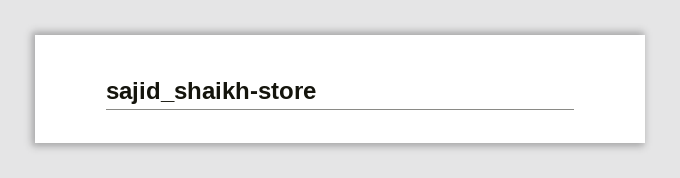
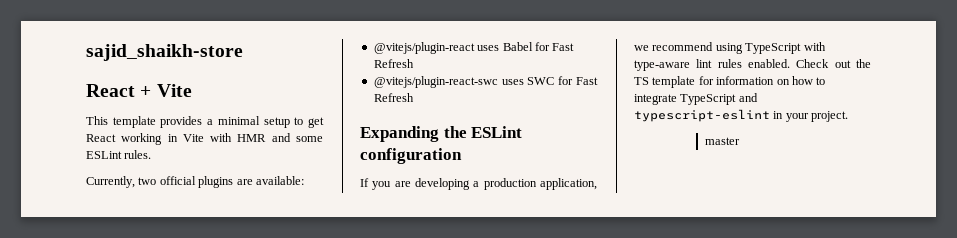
+ React + Vite
+ This template provides a minimal setup to get React working in Vite with HMR and some ESLint rules.
+ Currently, two official plugins are available:
+ @vitejs/plugin-react uses Babel for Fast Refresh
+ @vitejs/plugin-react-swc uses SWC for Fast Refresh
+ Expanding the ESLint configuration
+ If you are developing a production application, we recommend using TypeScript with type-aware lint rules enabled. Check out the TS template for information on how to integrate TypeScript and typescript-eslint in your project.
+ master

